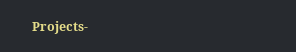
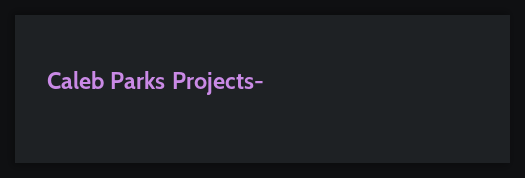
- Projects-
+ Caleb Parks Projects-

